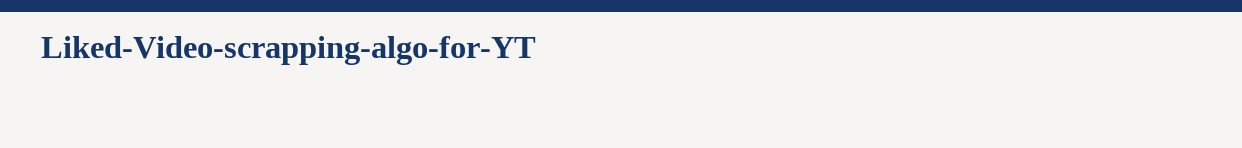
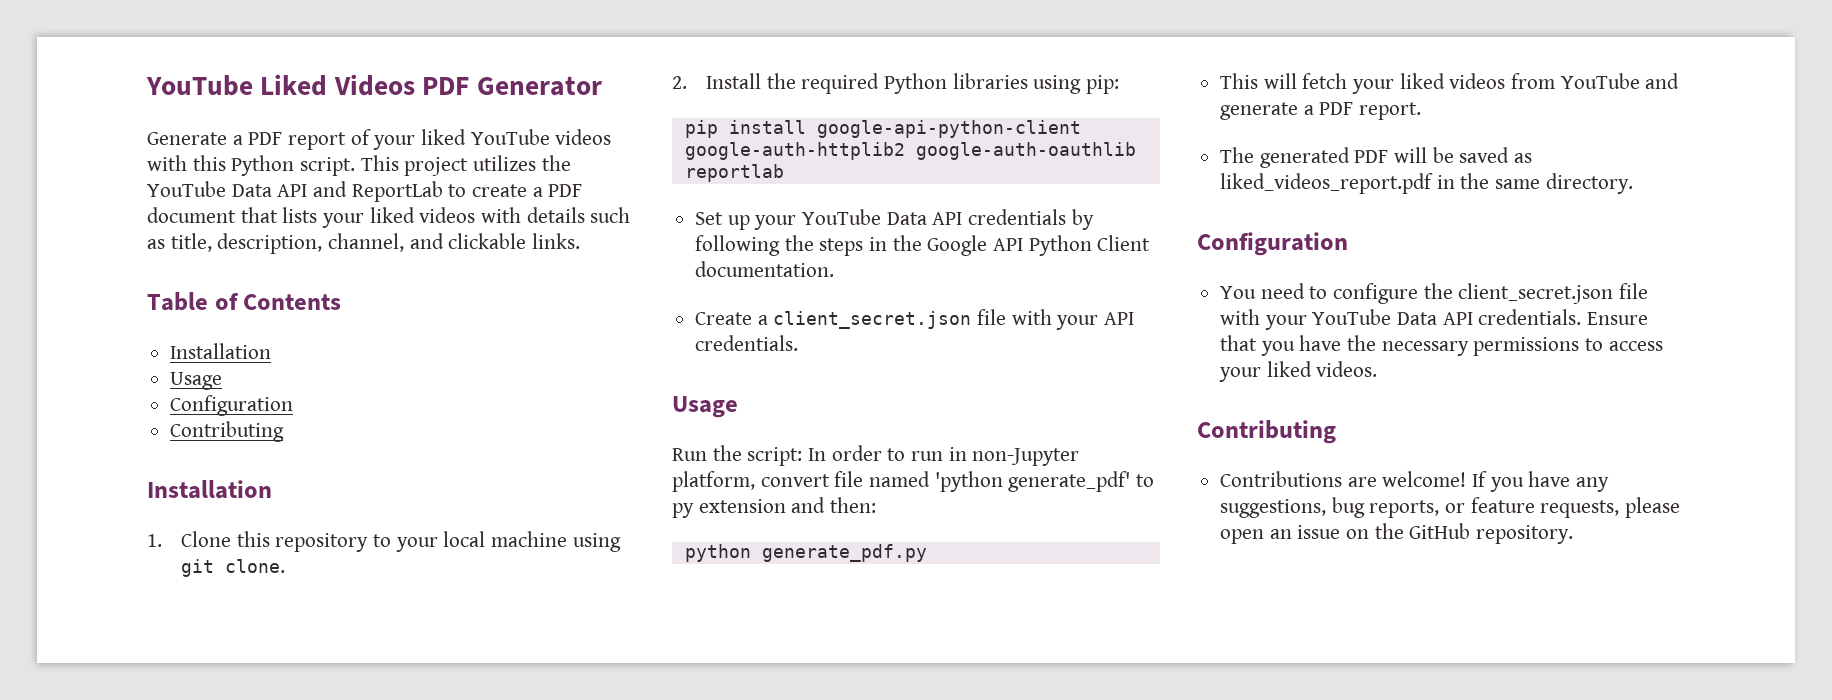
- Liked-Video-scrapping-algo-for-YT
+ YouTube Liked Videos PDF Generator
+ Generate a PDF report of your liked YouTube videos with this Python script. This project utilizes the YouTube Data API and ReportLab to create a PDF document that lists your liked videos with details such as title, description, channel, and clickable links.
+ Table of Contents
+ Installation
+ Usage
+ Configuration
+ Contributing
+ Installation
+ 1. Clone this repository to your local machine using git clone.
+ 2. Install the required Python libraries using pip:
+ pip install google-api-python-client google-auth-httplib2 google-auth-oauthlib reportlab
+ Set up your YouTube Data API credentials by following the steps in the Google API Python Client documentation.
+ Create a client_secret.json file with your API credentials.
+ Usage
+ Run the script: In order to run in non-Jupyter platform, convert file named 'python generate_pdf' to py extension and then:
+ python generate_pdf.py
+ This will fetch your liked videos from YouTube and generate a PDF report.
+ The generated PDF will be saved as liked_videos_report.pdf in the same directory.
+ Configuration
+ You need to configure the client_secret.json file with your YouTube Data API credentials. Ensure that you have the necessary permissions to access your liked videos.
+ Contributing
+ Contributions are welcome! If you have any suggestions, bug reports, or feature requests, please open an issue on the GitHub repository.

